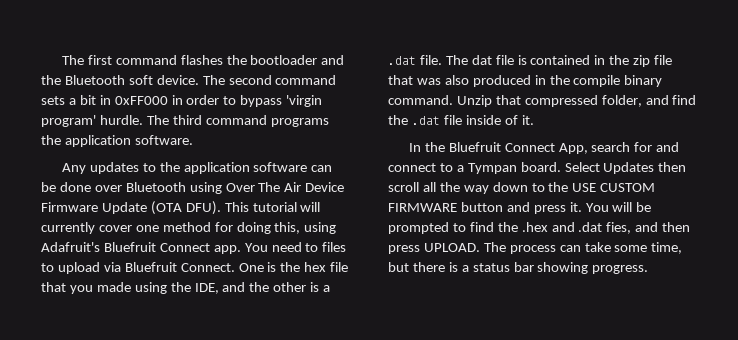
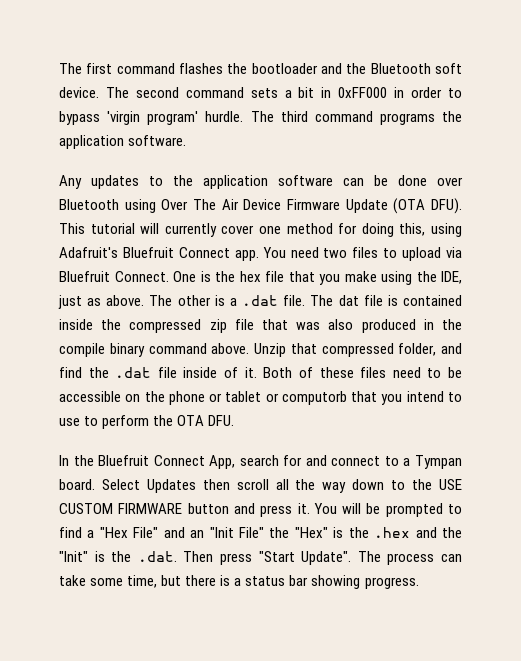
- You need to files to upload via Bluefruit Connect.
+ You need two files to upload via Bluefruit Connect.
- One is the hex file that you made using the IDE, and the other is a .dat file.
+ One is the hex file that you make using the IDE, just as above. The other is a .dat file.
- The dat file is contained in the zip file that was also produced in the compile binary command.
+ The dat file is contained inside the compressed zip file that was also produced in the compile binary command above.
+ Both of these files need to be accessible on the phone or tablet or computorb that you intend to use to perform the OTA DFU.
- You will be prompted to find the .hex and .dat fies, and then press UPLOAD.
+ You will be prompted to find a "Hex File" and an "Init File" the "Hex" is the .hex and the "Init" is the .dat. Then press "Start Update".

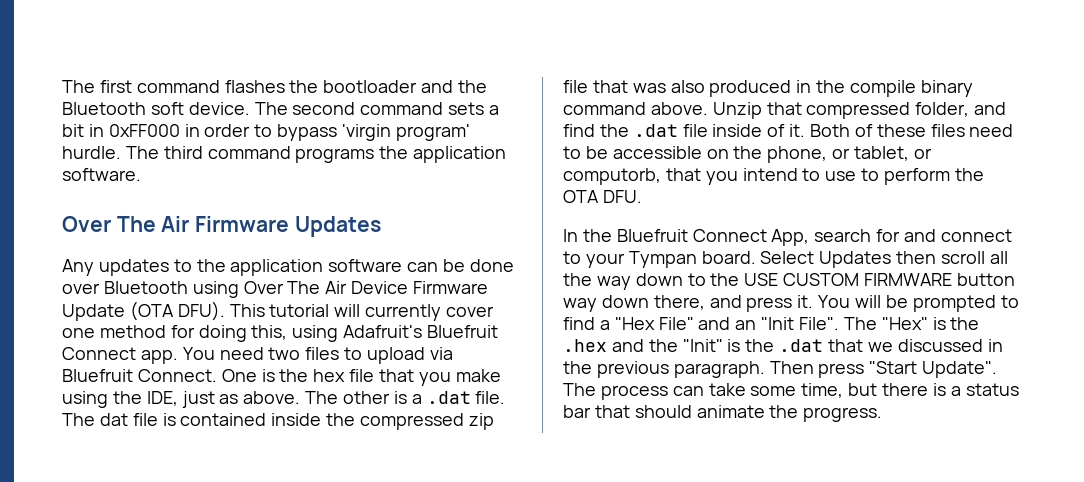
+ Over The Air Firmware Updates
- Both of these files need to be accessible on the phone or tablet or computorb that you intend to use to perform the OTA DFU.
+ Both of these files need to be accessible on the phone, or tablet, or computorb, that you intend to use to perform the OTA DFU.
- In the Bluefruit Connect App, search for and connect to a Tympan board.
+ In the Bluefruit Connect App, search for and connect to your Tympan board.
- Select Updates then scroll all the way down to the USE CUSTOM FIRMWARE button and press it.
+ Select Updates then scroll all the way down to the USE CUSTOM FIRMWARE button way down there, and press it.
- You will be prompted to find a "Hex File" and an "Init File" the "Hex" is the .hex and the "Init" is the .dat. Then press "Start Update".
+ You will be prompted to find a "Hex File" and an "Init File". The "Hex" is the .hex and the "Init" is the .dat that we discussed in the previous paragraph. Then press "Start Update".
- The process can take some time, but there is a status bar showing progress.
+ The process can take some time, but there is a status bar that should animate the progress.

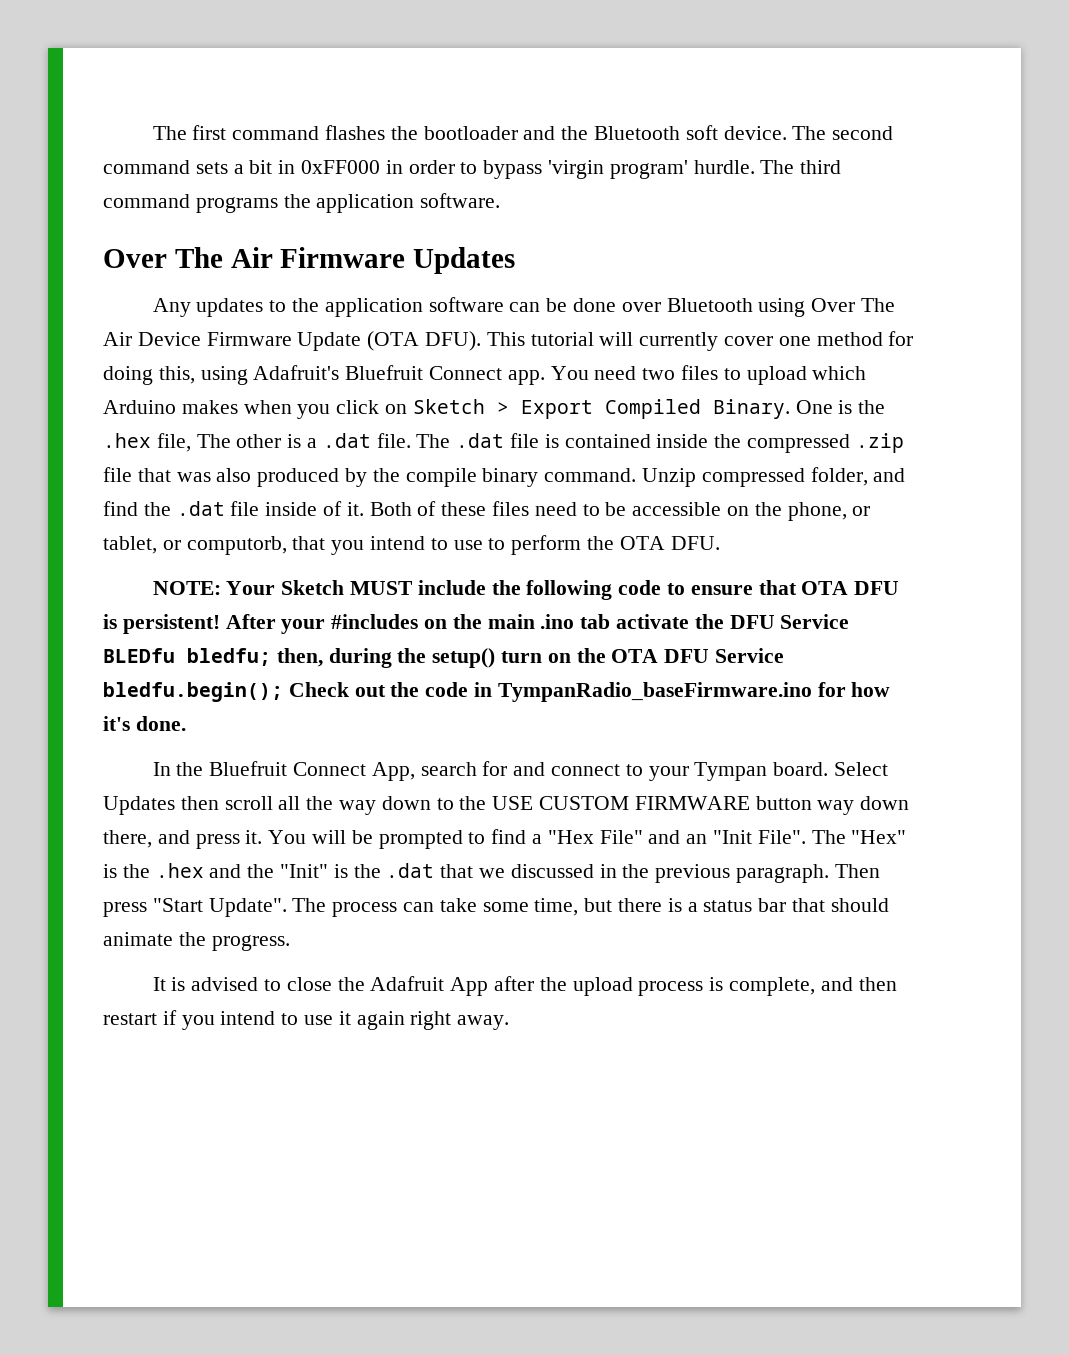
- You need two files to upload via Bluefruit Connect. One is the hex file that you make using the IDE, just as above. The other is a .dat file.
+ You need two files to upload which Arduino makes when you click on Sketch > Export Compiled Binary. One is the .hex file, The other is a .dat file.
- The dat file is contained inside the compressed zip file that was also produced in the compile binary command above. Unzip that compressed folder, and find the .dat file inside of it.
+ The .dat file is contained inside the compressed .zip file that was also produced by the compile binary command. Unzip compressed folder, and find the .dat file inside of it.
+ NOTE: Your Sketch MUST include the following code to ensure that OTA DFU is persistent! After your #includes on the main .ino tab activate the DFU Service BLEDfu bledfu; then, during the setup() turn on the OTA DFU Service bledfu.begin(); Check out the code in TympanRadio_baseFirmware.ino for how it's done.
+ It is advised to close the Adafruit App after the upload process is complete, and then restart if you intend to use it again right away.

